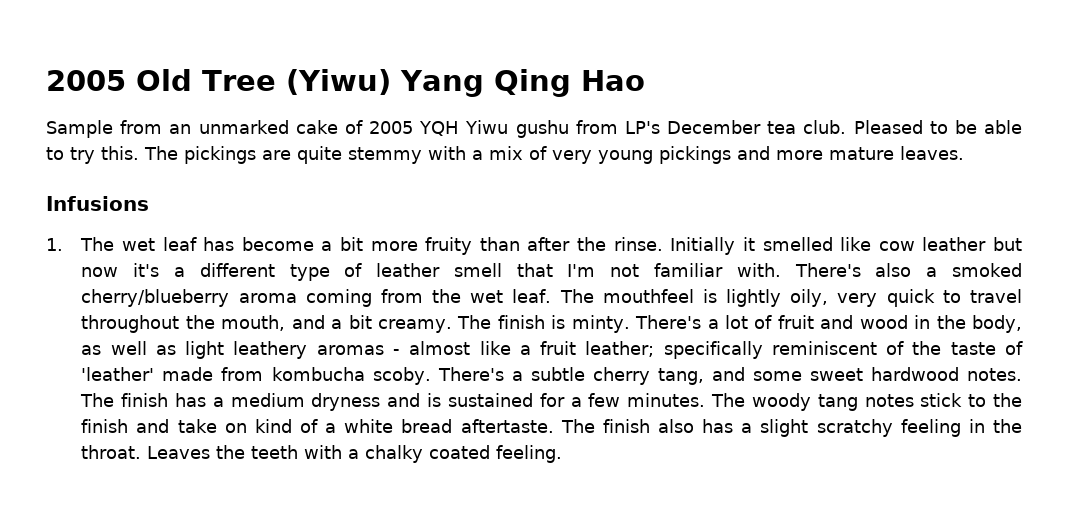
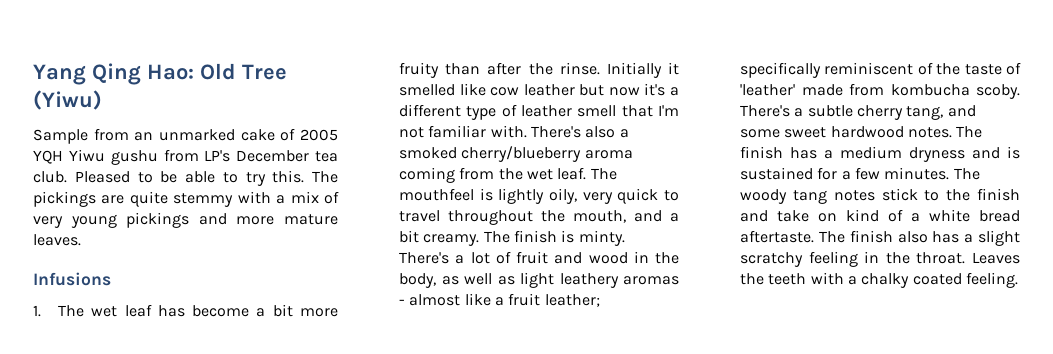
- 2005 Old Tree (Yiwu) Yang Qing Hao
+ Yang Qing Hao: Old Tree (Yiwu)

